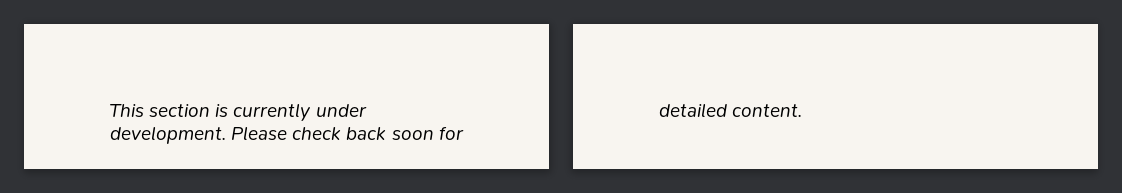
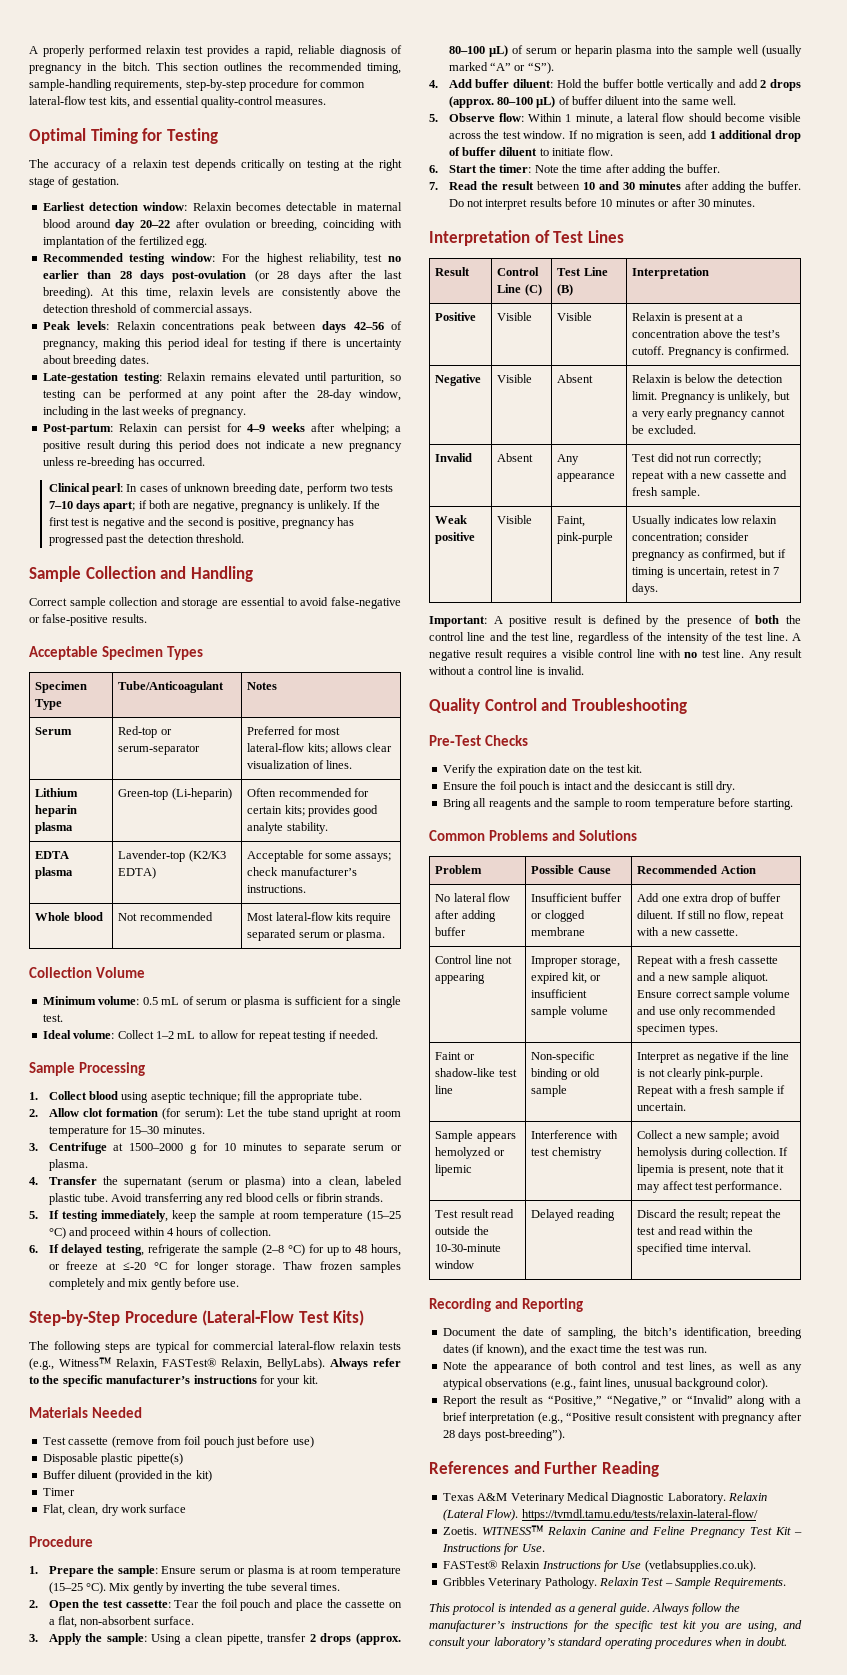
- This section is currently under development. Please check back soon for detailed content.
+ A properly performed relaxin test provides a rapid, reliable diagnosis of pregnancy in the bitch. This section outlines the recommended timing, sample‑handling requirements, step‑by‑step procedure for common lateral‑flow test kits, and essential quality‑control measures.
+ Optimal Timing for Testing
+ The accuracy of a relaxin test depends critically on testing at the right stage of gestation.
+ Earliest detection window: Relaxin becomes detectable in maternal blood around day 20–22 after ovulation or breeding, coinciding with implantation of the fertilized egg.
+ Recommended testing window: For the highest reliability, test no earlier than 28 days post‑ovulation (or 28 days after the last breeding). At this time, relaxin levels are consistently above the detection threshold of commercial assays.
+ Peak levels: Relaxin concentrations peak between days 42–56 of pregnancy, making this period ideal for testing if there is uncertainty about breeding dates.
+ Late‑gestation testing: Relaxin remains elevated until parturition, so testing can be performed at any point after the 28‑day window, including in the last weeks of pregnancy.
+ Post‑partum: Relaxin can persist for 4–9 weeks after whelping; a positive result during this period does not indicate a new pregnancy unless re‑breeding has occurred.
+ Clinical pearl: In cases of unknown breeding date, perform two tests 7–10 days apart; if both are negative, pregnancy is unlikely. If the first test is negative and the second is positive, pregnancy has progressed past the detection threshold.
+ Sample Collection and Handling
+ Correct sample collection and storage are essential to avoid false‑negative or false‑positive results.
+ Acceptable Specimen Types
+ Specimen Type | Tube/Anticoagulant | Notes
+ Serum | Red‑top or serum‑separator | Preferred for most lateral‑flow kits; allows clear visualization of lines.
+ Lithium heparin plasma | Green‑top (Li‑heparin) | Often recommended for certain kits; provides good analyte stability.
+ EDTA plasma | Lavender‑top (K2/K3 EDTA) | Acceptable for some assays; check manufacturer’s instructions.
+ Whole blood | Not recommended | Most lateral‑flow kits require separated serum or plasma.
+ Collection Volume
+ Minimum volume: 0.5 mL of serum or plasma is sufficient for a single test.
+ Ideal volume: Collect 1–2 mL to allow for repeat testing if needed.
+ Sample Processing
+ 1. Collect blood using aseptic technique; fill the appropriate tube.
+ 2. Allow clot formation (for serum): Let the tube stand upright at room temperature for 15–30 minutes.
+ 3. Centrifuge at 1500–2000 g for 10 minutes to separate serum or plasma.
+ 4. Transfer the supernatant (serum or plasma) into a clean, labeled plastic tube. Avoid transferring any red blood cells or fibrin strands.
+ 5. If testing immediately, keep the sample at room temperature (15–25 °C) and proceed within 4 hours of collection.
+ 6. If delayed testing, refrigerate the sample (2–8 °C) for up to 48 hours, or freeze at ≤‑20 °C for longer storage. Thaw frozen samples completely and mix gently before use.
+ Step‑by‑Step Procedure (Lateral‑Flow Test Kits)
+ The following steps are typical for commercial lateral‑flow relaxin tests (e.g., Witness™ Relaxin, FASTest® Relaxin, BellyLabs). Always refer to the specific manufacturer’s instructions for your kit.
+ Materials Needed
+ Test cassette (remove from foil pouch just before use)
+ Disposable plastic pipette(s)
+ Buffer diluent (provided in the kit)
+ Timer
+ Flat, clean, dry work surface
+ Procedure
+ 1. Prepare the sample: Ensure serum or plasma is at room temperature (15–25 °C). Mix gently by inverting the tube several times.
+ 2. Open the test cassette: Tear the foil pouch and place the cassette on a flat, non‑absorbent surface.
+ 3. Apply the sample: Using a clean pipette, transfer 2 drops (approx. 80–100 µL) of serum or heparin plasma into the sample well (usually marked “A” or “S”).
+ 4. Add buffer diluent: Hold the buffer bottle vertically and add 2 drops (approx. 80–100 µL) of buffer diluent into the same well.
+ 5. Observe flow: Within 1 minute, a lateral flow should become visible across the test window. If no migration is seen, add 1 additional drop of buffer diluent to initiate flow.
+ 6. Start the timer: Note the time after adding the buffer.
+ 7. Read the result between 10 and 30 minutes after adding the buffer. Do not interpret results before 10 minutes or after 30 minutes.
+ Interpretation of Test Lines
+ Result | Control Line (C) | Test Line (B) | Interpretation
+ Positive | Visible | Visible | Relaxin is present at a concentration above the test’s cutoff. Pregnancy is confirmed.
+ Negative | Visible | Absent | Relaxin is below the detection limit. Pregnancy is unlikely, but a very early pregnancy cannot be excluded.
+ Invalid | Absent | Any appearance | Test did not run correctly; repeat with a new cassette and fresh sample.
+ Weak positive | Visible | Faint, pink‑purple | Usually indicates low relaxin concentration; consider pregnancy as confirmed, but if timing is uncertain, retest in 7 days.
+ Important: A positive result is defined by the presence of both the control line and the test line, regardless of the intensity of the test line. A negative result requires a visible control line with no test line. Any result without a control line is invalid.
+ Quality Control and Troubleshooting
+ Pre‑Test Checks
+ Verify the expiration date on the test kit.
+ Ensure the foil pouch is intact and the desiccant is still dry.
+ Bring all reagents and the sample to room temperature before starting.
+ Common Problems and Solutions
+ Problem | Possible Cause | Recommended Action
+ No lateral flow after adding buffer | Insufficient buffer or clogged membrane | Add one extra drop of buffer diluent. If still no flow, repeat with a new cassette.
+ Control line not appearing | Improper storage, expired kit, or insufficient sample volume | Repeat with a fresh cassette and a new sample aliquot. Ensure correct sample volume and use only recommended specimen types.
+ Faint or shadow‑like test line | Non‑specific binding or old sample | Interpret as negative if the line is not clearly pink‑purple. Repeat with a fresh sample if uncertain.
+ Sample appears hemolyzed or lipemic | Interference with test chemistry | Collect a new sample; avoid hemolysis during collection. If lipemia is present, note that it may affect test performance.
+ Test result read outside the 10‑30‑minute window | Delayed reading | Discard the result; repeat the test and read within the specified time interval.
+ Recording and Reporting
+ Document the date of sampling, the bitch’s identification, breeding dates (if known), and the exact time the test was run.
+ Note the appearance of both control and test lines, as well as any atypical observations (e.g., faint lines, unusual background color).
+ Report the result as “Positive,” “Negative,” or “Invalid” along with a brief interpretation (e.g., “Positive result consistent with pregnancy after 28 days post‑breeding”).
+ References and Further Reading
+ Texas A&M Veterinary Medical Diagnostic Laboratory. Relaxin (Lateral Flow). https://tvmdl.tamu.edu/tests/relaxin‑lateral‑flow/
+ Zoetis. WITNESS™ Relaxin Canine and Feline Pregnancy Test Kit – Instructions for Use.
+ FASTest® Relaxin Instructions for Use (vetlabsupplies.co.uk).
+ Gribbles Veterinary Pathology. Relaxin Test – Sample Requirements.
+ This protocol is intended as a general guide. Always follow the manufacturer’s instructions for the specific test kit you are using, and consult your laboratory’s standard operating procedures when in doubt.

